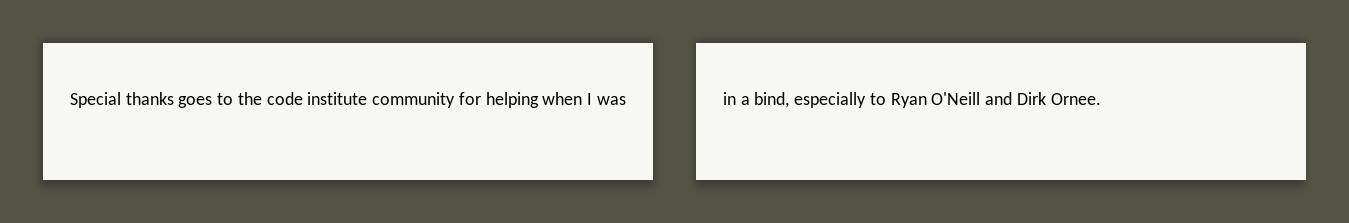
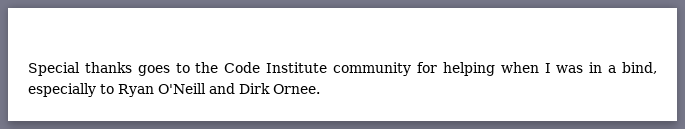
- Special thanks goes to the code institute community for helping when I was in a bind, especially to Ryan O'Neill and Dirk Ornee.
+ Special thanks goes to the Code Institute community for helping when I was in a bind, especially to Ryan O'Neill and Dirk Ornee.

